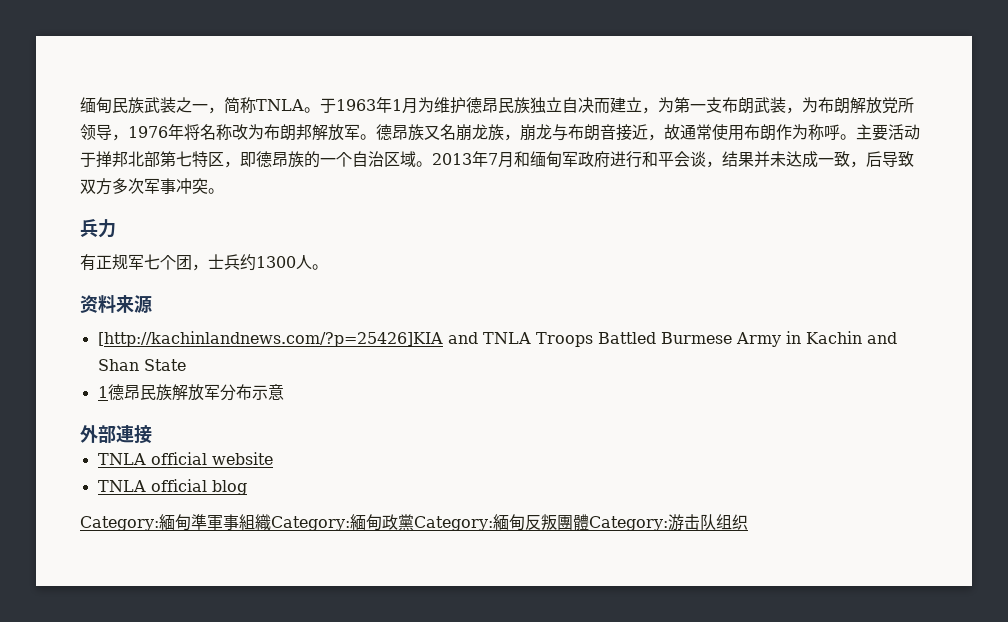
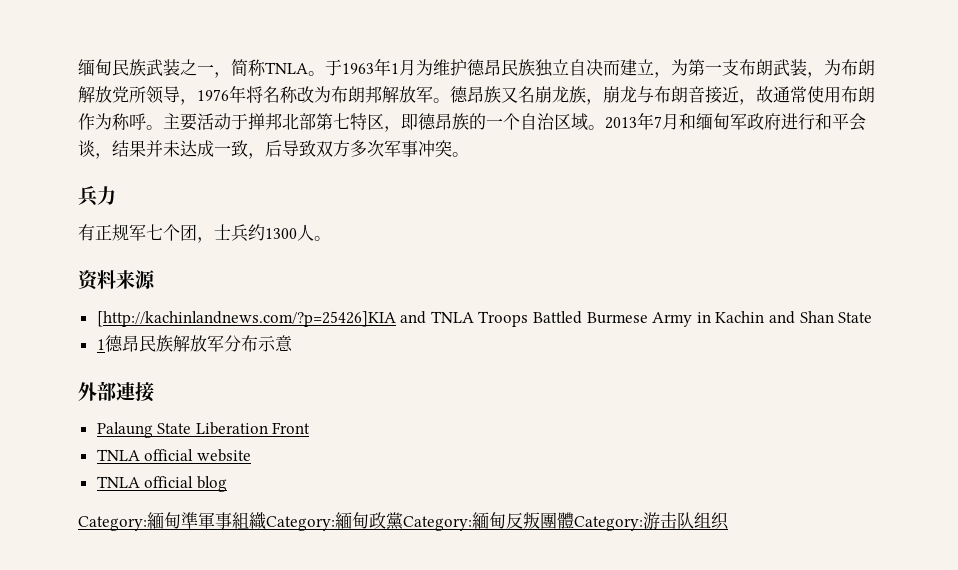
+ Palaung State Liberation Front

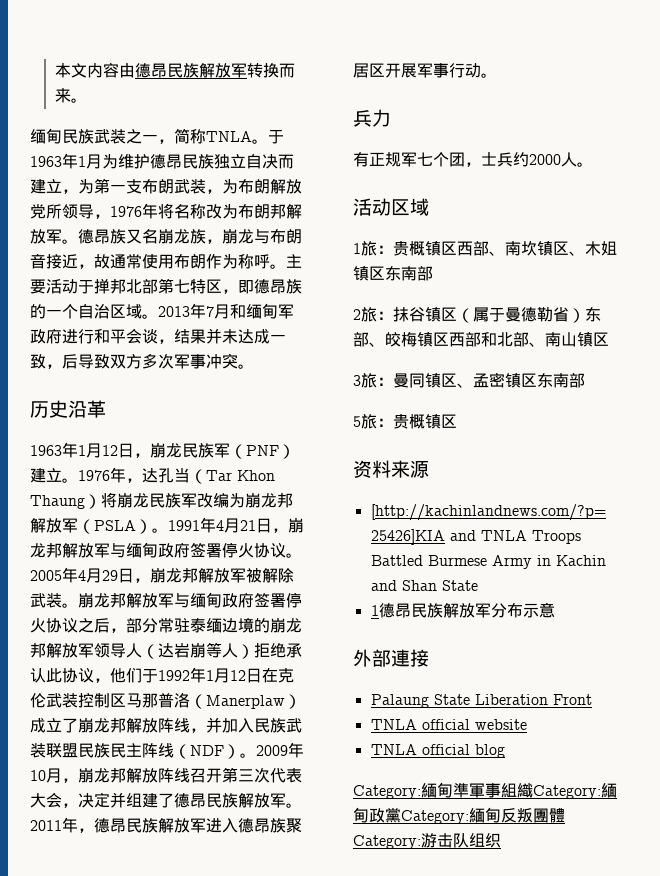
+ 本文内容由德昂民族解放军转换而来。
+ 历史沿革
+ 1963年1月12日，崩龙民族军（PNF）建立。1976年，达孔当（Tar Khon Thaung）将崩龙民族军改编为崩龙邦解放军（PSLA）。1991年4月21日，崩龙邦解放军与缅甸政府签署停火协议。2005年4月29日，崩龙邦解放军被解除武装。崩龙邦解放军与缅甸政府签署停火协议之后，部分常驻泰缅边境的崩龙邦解放军领导人（达岩崩等人）拒绝承认此协议，他们于1992年1月12日在克伦武装控制区马那普洛（Manerplaw）成立了崩龙邦解放阵线，并加入民族武装联盟民族民主阵线（NDF）。2009年10月，崩龙邦解放阵线召开第三次代表大会，决定并组建了德昂民族解放军。2011年，德昂民族解放军进入德昂族聚居区开展军事行动。
- 有正规军七个团，士兵约1300人。
+ 有正规军七个团，士兵约2000人。
+ 活动区域
+ 1旅：贵概镇区西部、南坎镇区、木姐镇区东南部
+ 2旅：抹谷镇区（属于曼德勒省）东部、皎梅镇区西部和北部、南山镇区
+ 3旅：曼同镇区、孟密镇区东南部
+ 5旅：贵概镇区

